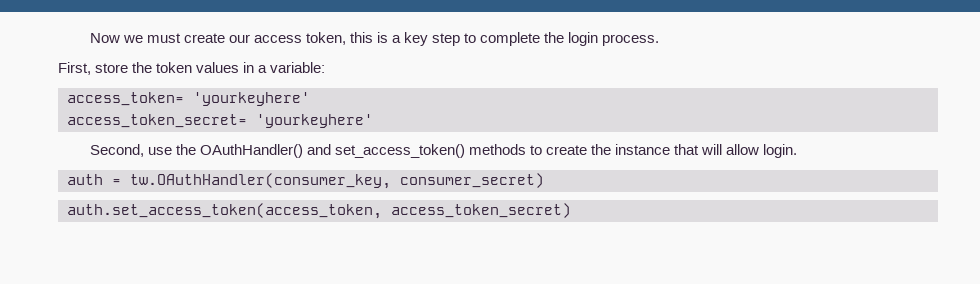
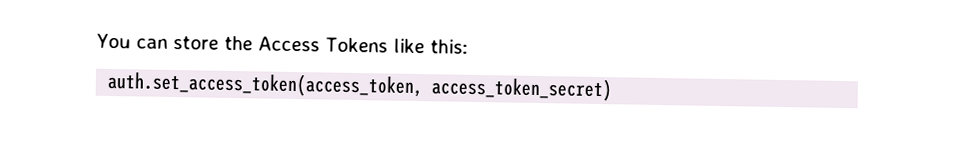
- Now we must create our access token, this is a key step to complete the login process.
- First, store the token values in a variable:
- access_token= 'yourkeyhere'
- access_token_secret= 'yourkeyhere'
- Second, use the OAuthHandler() and set_access_token() methods to create the instance that will allow login.
- auth = tw.OAuthHandler(consumer_key, consumer_secret)
+ You can store the Access Tokens like this:

